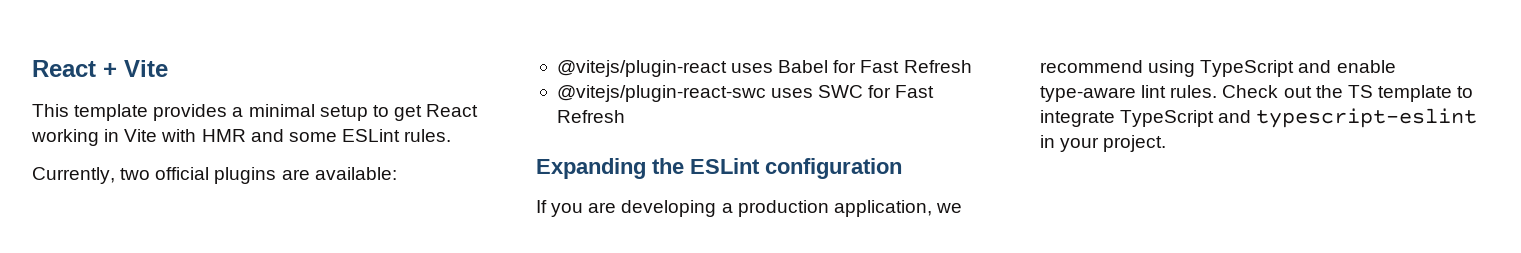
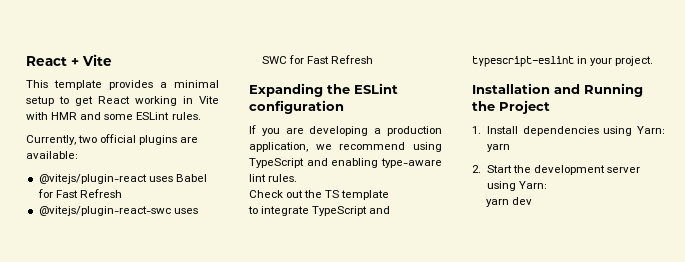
- If you are developing a production application, we recommend using TypeScript and enable type-aware lint rules. Check out the TS template to integrate TypeScript and typescript-eslint in your project.
+ If you are developing a production application, we recommend using TypeScript and enabling type-aware lint rules.
+ Check out the TS template
+ to integrate TypeScript and typescript-eslint in your project.
+ Installation and Running the Project
+ 1. Install dependencies using Yarn: yarn
+ 2. Start the development server using Yarn:
+ yarn dev

